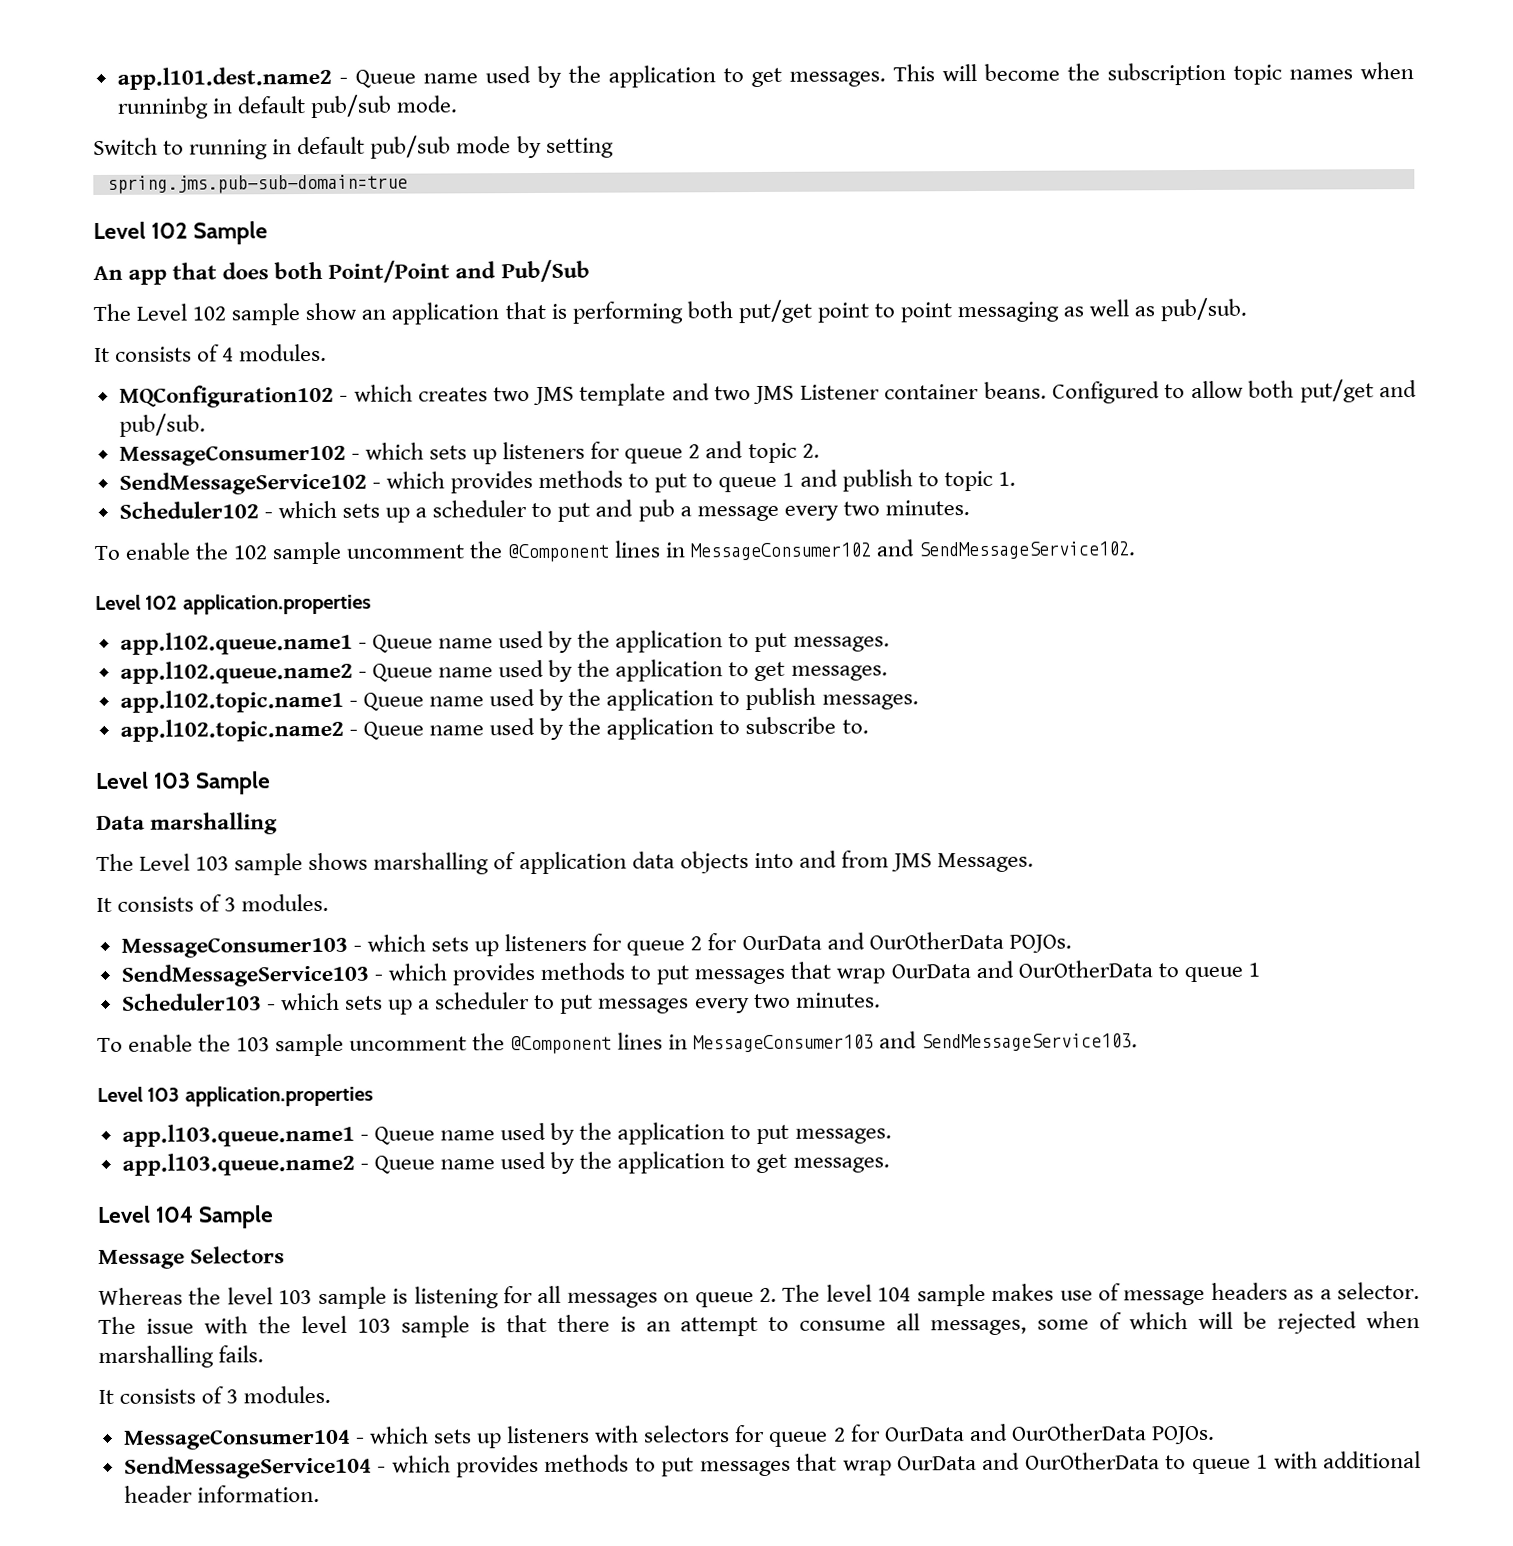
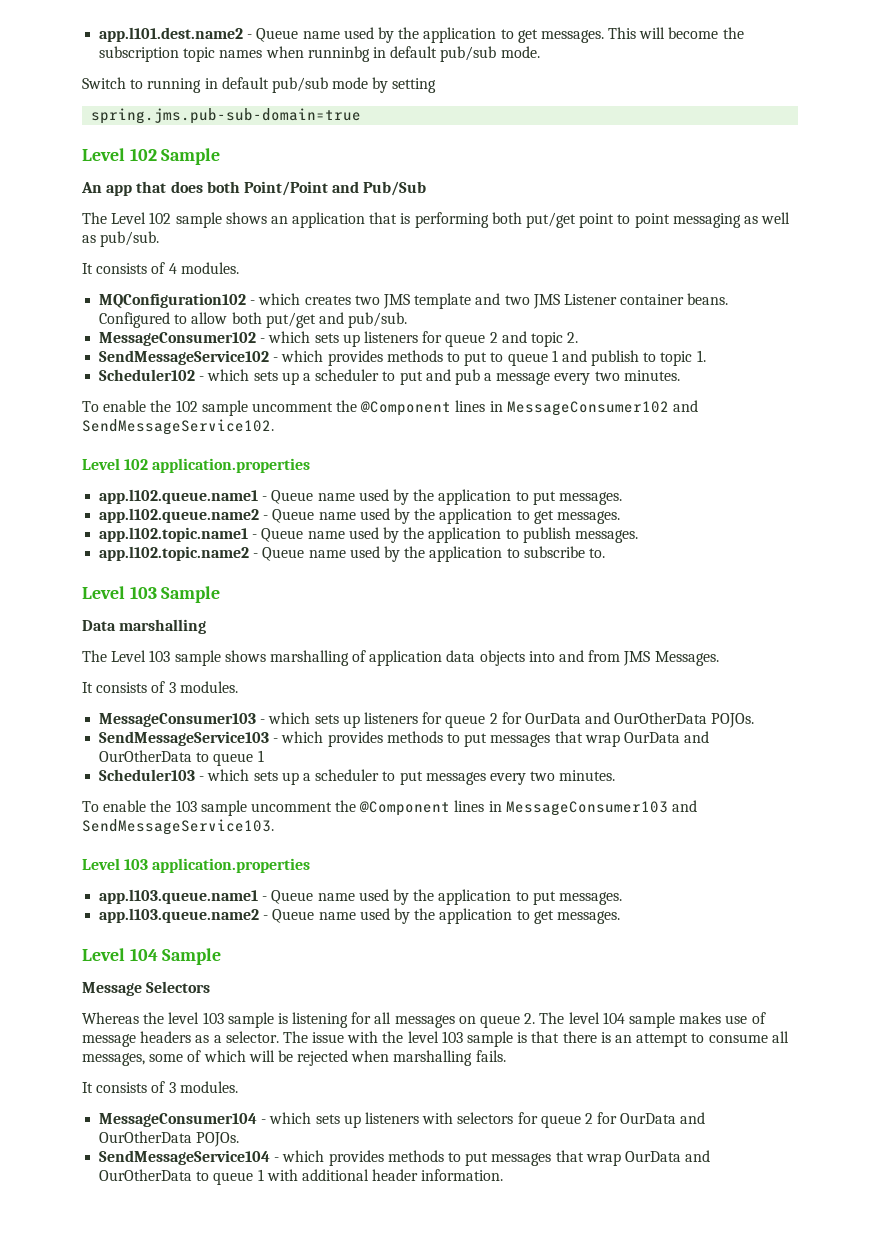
- The Level 102 sample show an application that is performing both put/get point to point messaging as well as pub/sub.
+ The Level 102 sample shows an application that is performing both put/get point to point messaging as well as pub/sub.

